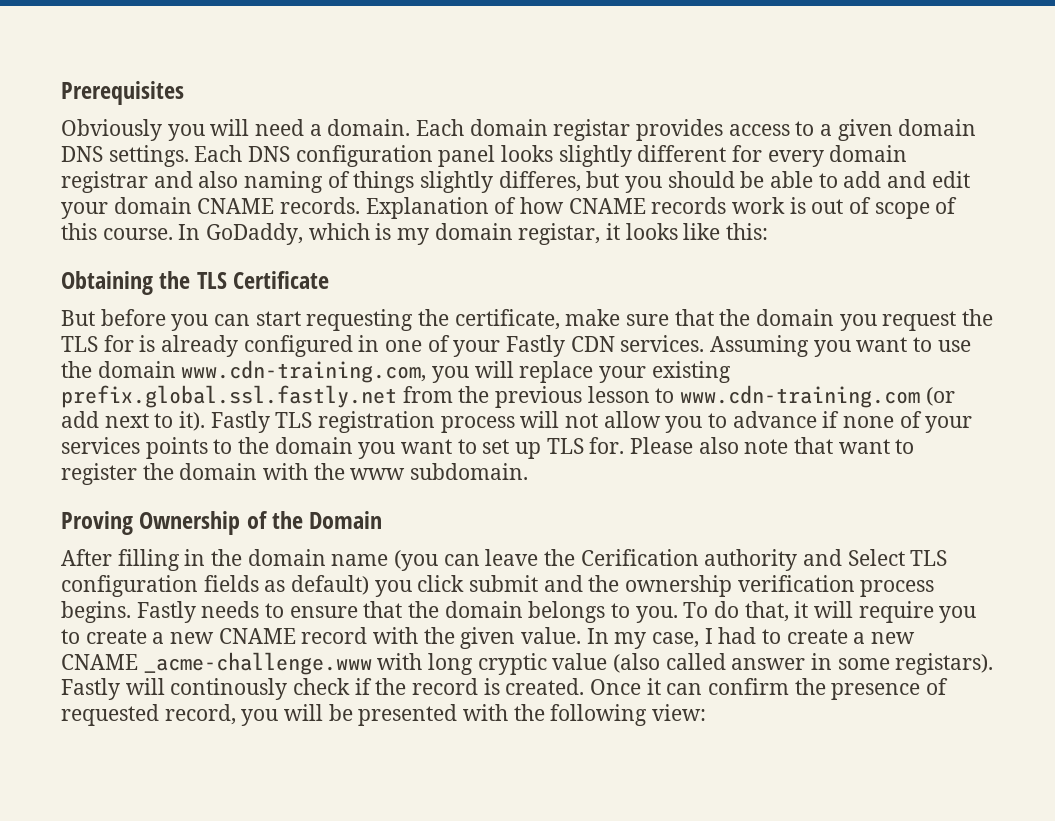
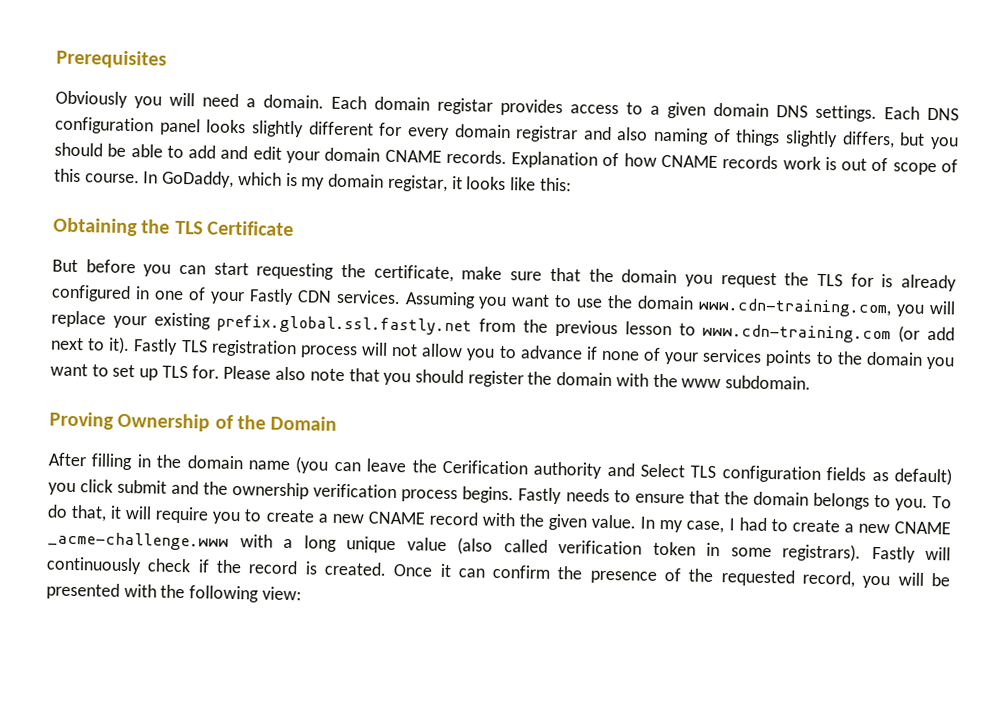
- Each DNS configuration panel looks slightly different for every domain registrar and also naming of things slightly differes, but you should be able to add and edit your domain CNAME records.
+ Each DNS configuration panel looks slightly different for every domain registrar and also naming of things slightly differs, but you should be able to add and edit your domain CNAME records.
- Please also note that want to register the domain with the www subdomain.
+ Please also note that you should register the domain with the www subdomain.
- In my case, I had to create a new CNAME _acme-challenge.www with long cryptic value (also called answer in some registars).
+ In my case, I had to create a new CNAME _acme-challenge.www with a long unique value (also called verification token in some registrars).
- Fastly will continously check if the record is created.
+ Fastly will continuously check if the record is created.
- Once it can confirm the presence of requested record, you will be presented with the following view:
+ Once it can confirm the presence of the requested record, you will be presented with the following view:

